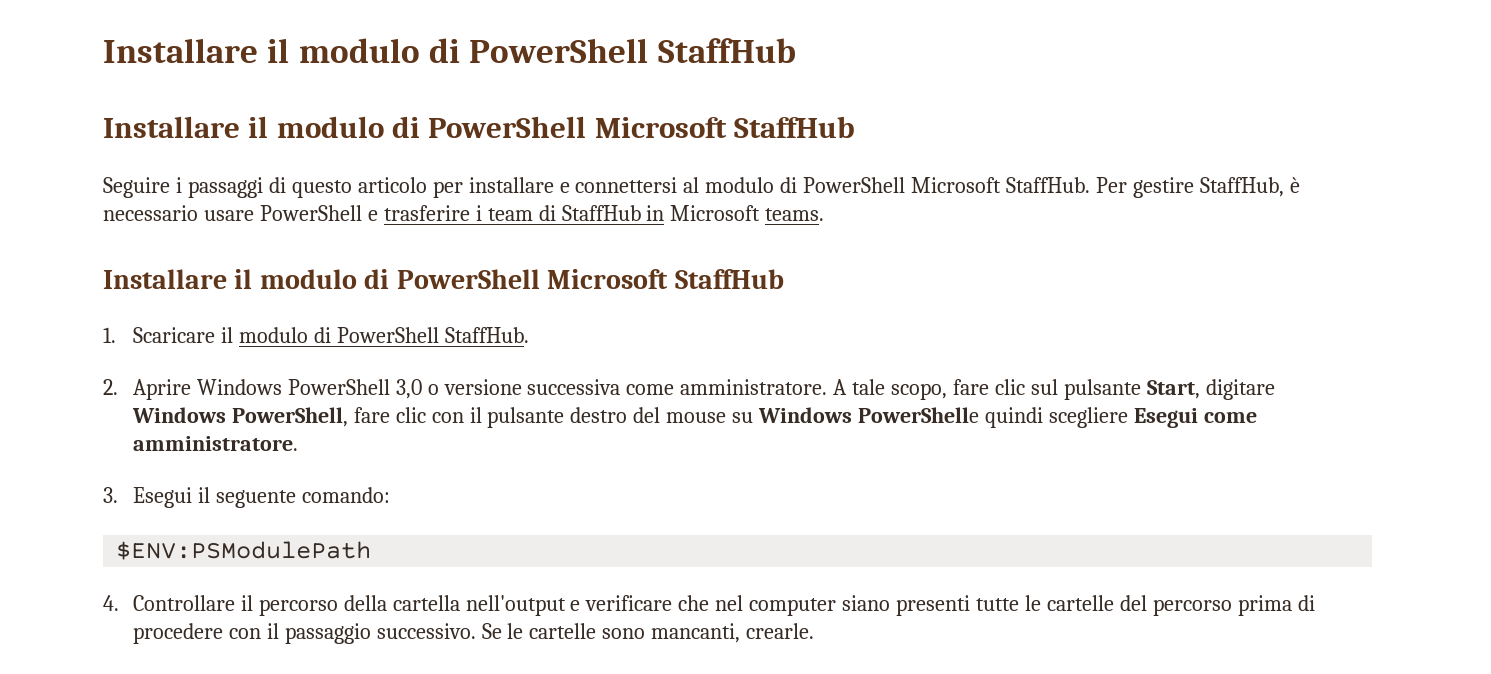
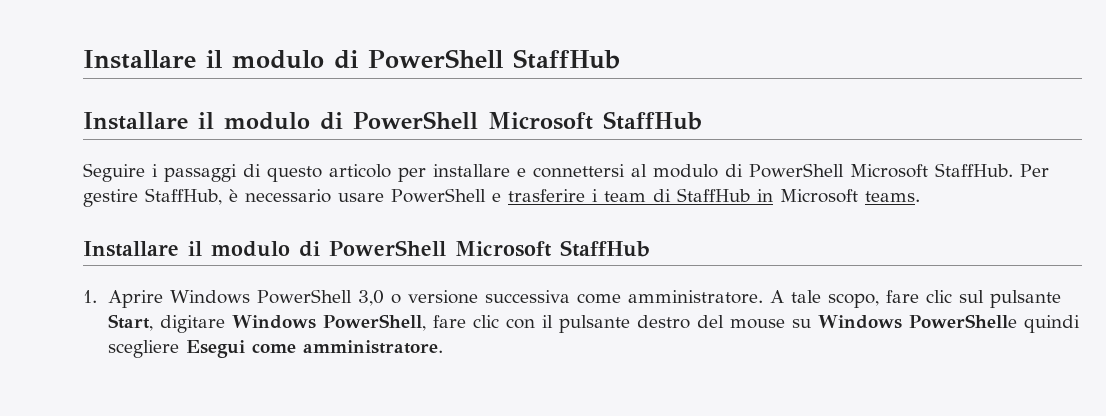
- 1. Scaricare il modulo di PowerShell StaffHub.
- 2. Aprire Windows PowerShell 3,0 o versione successiva come amministratore.
+ 1. Aprire Windows PowerShell 3,0 o versione successiva come amministratore.
- 3. Esegui il seguente comando:
- $ENV:PSModulePath
- 4. Controllare il percorso della cartella nell'output e verificare che nel computer siano presenti tutte le cartelle del percorso prima di procedere con il passaggio successivo. Se le cartelle sono mancanti, crearle.

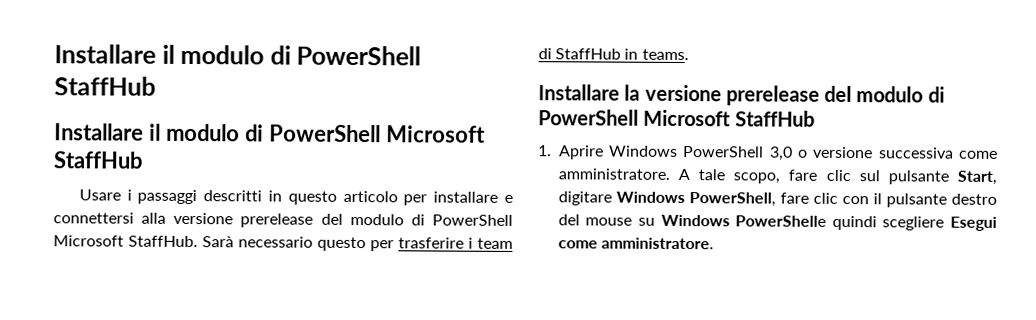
- Seguire i passaggi di questo articolo per installare e connettersi al modulo di PowerShell Microsoft StaffHub.
+ Usare i passaggi descritti in questo articolo per installare e connettersi alla versione prerelease del modulo di PowerShell Microsoft StaffHub.
- Per gestire StaffHub, è necessario usare PowerShell e trasferire i team di StaffHub in Microsoft teams.
- Installare il modulo di PowerShell Microsoft StaffHub
+ Sarà necessario questo per trasferire i team di StaffHub in teams.
+ Installare la versione prerelease del modulo di PowerShell Microsoft StaffHub

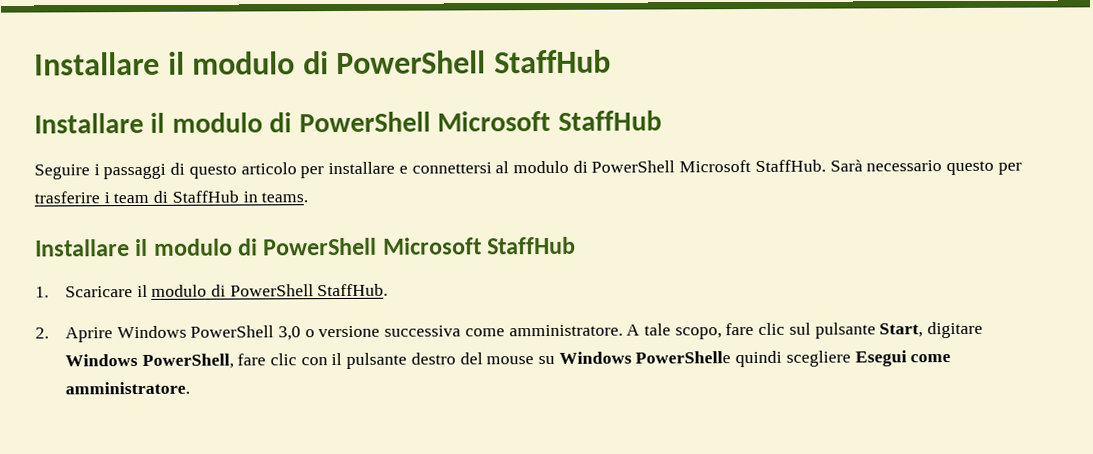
- Usare i passaggi descritti in questo articolo per installare e connettersi alla versione prerelease del modulo di PowerShell Microsoft StaffHub.
+ Seguire i passaggi di questo articolo per installare e connettersi al modulo di PowerShell Microsoft StaffHub.
  Sarà necessario questo per trasferire i team di StaffHub in teams.
- Installare la versione prerelease del modulo di PowerShell Microsoft StaffHub
+ Installare il modulo di PowerShell Microsoft StaffHub
- 1. Aprire Windows PowerShell 3,0 o versione successiva come amministratore.
+ 1. Scaricare il modulo di PowerShell StaffHub.
+ 2. Aprire Windows PowerShell 3,0 o versione successiva come amministratore.

